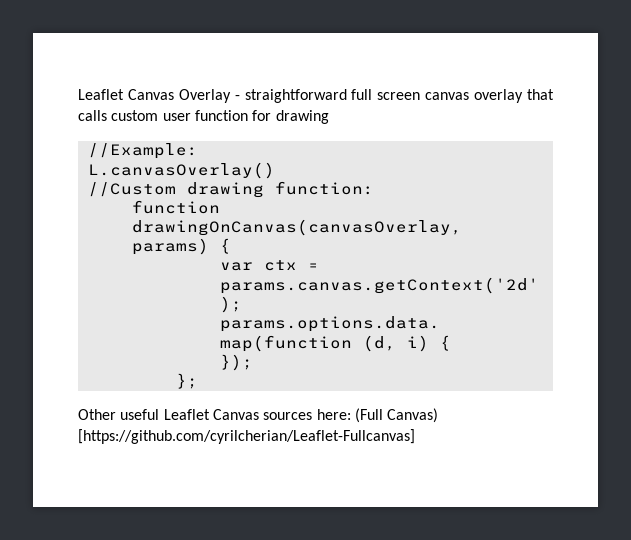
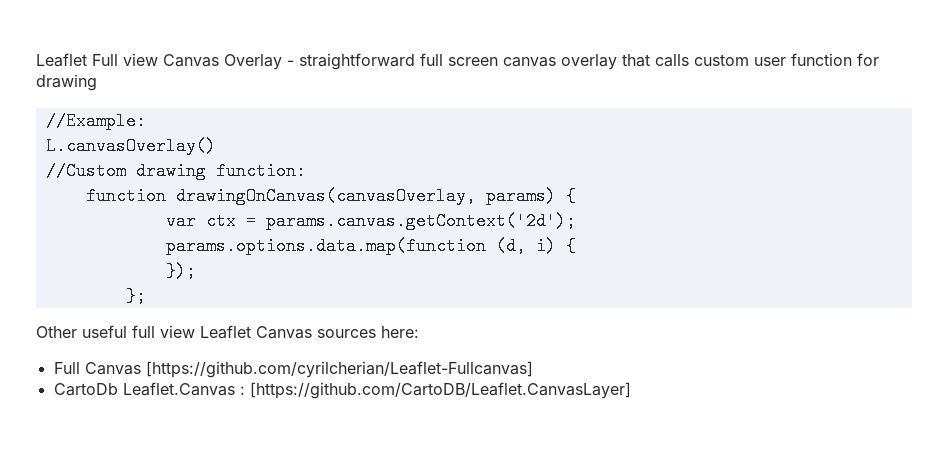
- Leaflet Canvas Overlay - straightforward full screen canvas overlay that calls custom user function for drawing
+ Leaflet Full view Canvas Overlay - straightforward full screen canvas overlay that calls custom user function for drawing
- Other useful Leaflet Canvas sources here: (Full Canvas) [https://github.com/cyrilcherian/Leaflet-Fullcanvas]
+ Other useful full view Leaflet Canvas sources here:
+ Full Canvas [https://github.com/cyrilcherian/Leaflet-Fullcanvas]
+ CartoDb Leaflet.Canvas : [https://github.com/CartoDB/Leaflet.CanvasLayer]

